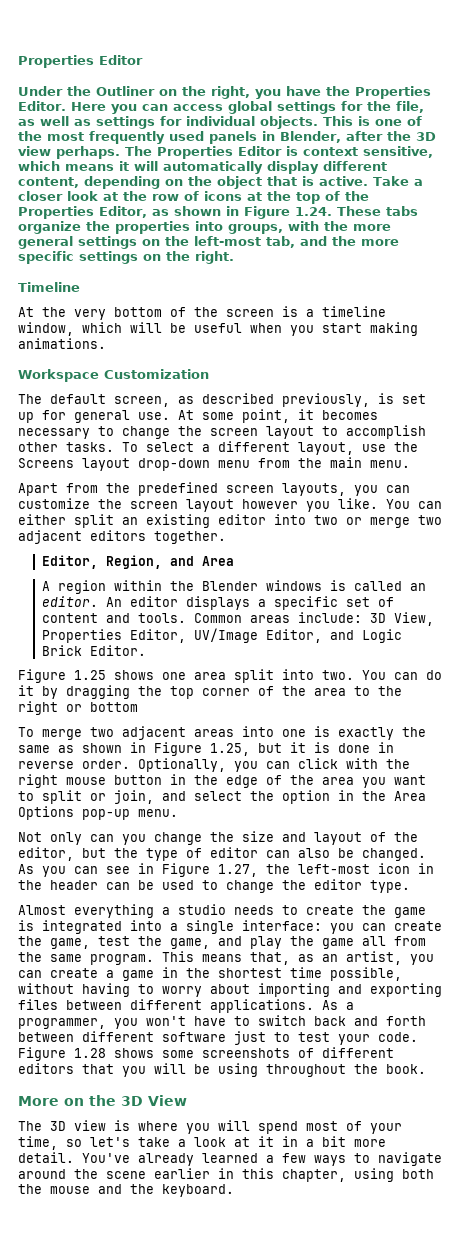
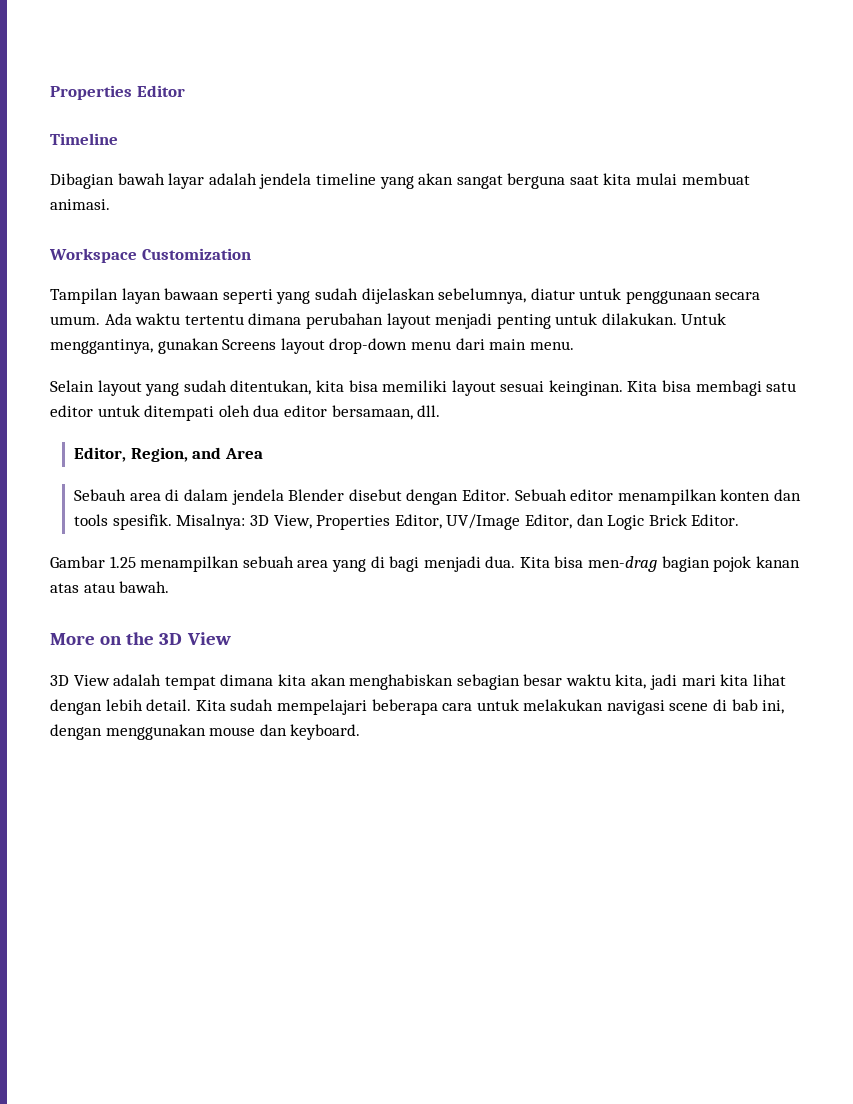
- Under the Outliner on the right, you have the Properties Editor. Here you can access global settings for the file, as well as settings for individual objects. This is one of the most frequently used panels in Blender, after the 3D view perhaps. The Properties Editor is context sensitive, which means it will automatically display different content, depending on the object that is active. Take a closer look at the row of icons at the top of the Properties Editor, as shown in Figure 1.24. These tabs organize the properties into groups, with the more general settings on the left-most tab, and the more specific settings on the right.
  Timeline
- At the very bottom of the screen is a timeline window, which will be useful when you start making animations.
+ Dibagian bawah layar adalah jendela timeline yang akan sangat berguna saat kita mulai membuat animasi.
  Workspace Customization
- The default screen, as described previously, is set up for general use. At some point, it becomes necessary to change the screen layout to accomplish other tasks. To select a different layout, use the Screens layout drop-down menu from the main menu.
+ Tampilan layan bawaan seperti yang sudah dijelaskan sebelumnya, diatur untuk penggunaan secara umum. Ada waktu tertentu dimana perubahan layout menjadi penting untuk dilakukan. Untuk menggantinya, gunakan Screens layout drop-down menu dari main menu.
- Apart from the predefined screen layouts, you can customize the screen layout however you like. You can either split an existing editor into two or merge two adjacent editors together.
+ Selain layout yang sudah ditentukan, kita bisa memiliki layout sesuai keinginan. Kita bisa membagi satu editor untuk ditempati oleh dua editor bersamaan, dll.
  Editor, Region, and Area
- A region within the Blender windows is called an editor. An editor displays a specific set of content and tools. Common areas include: 3D View, Properties Editor, UV/Image Editor, and Logic Brick Editor.
+ Sebauh area di dalam jendela Blender disebut dengan Editor. Sebuah editor menampilkan konten dan tools spesifik. Misalnya: 3D View, Properties Editor, UV/Image Editor, dan Logic Brick Editor.
- Figure 1.25 shows one area split into two. You can do it by dragging the top corner of the area to the right or bottom
- To merge two adjacent areas into one is exactly the same as shown in Figure 1.25, but it is done in reverse order. Optionally, you can click with the right mouse button in the edge of the area you want to split or join, and select the option in the Area Options pop-up menu.
- Not only can you change the size and layout of the editor, but the type of editor can also be changed. As you can see in Figure 1.27, the left-most icon in the header can be used to change the editor type.
- Almost everything a studio needs to create the game is integrated into a single interface: you can create the game, test the game, and play the game all from the same program. This means that, as an artist, you can create a game in the shortest time possible, without having to worry about importing and exporting files between different applications. As a programmer, you won't have to switch back and forth between different software just to test your code. Figure 1.28 shows some screenshots of different editors that you will be using throughout the book.
+ Gambar 1.25 menampilkan sebuah area yang di bagi menjadi dua. Kita bisa men-drag bagian pojok kanan atas atau bawah.
- The 3D view is where you will spend most of your time, so let's take a look at it in a bit more detail. You've already learned a few ways to navigate around the scene earlier in this chapter, using both the mouse and the keyboard.
+ 3D View adalah tempat dimana kita akan menghabiskan sebagian besar waktu kita, jadi mari kita lihat dengan lebih detail. Kita sudah mempelajari beberapa cara untuk melakukan navigasi scene di bab ini, dengan menggunakan mouse dan keyboard.

